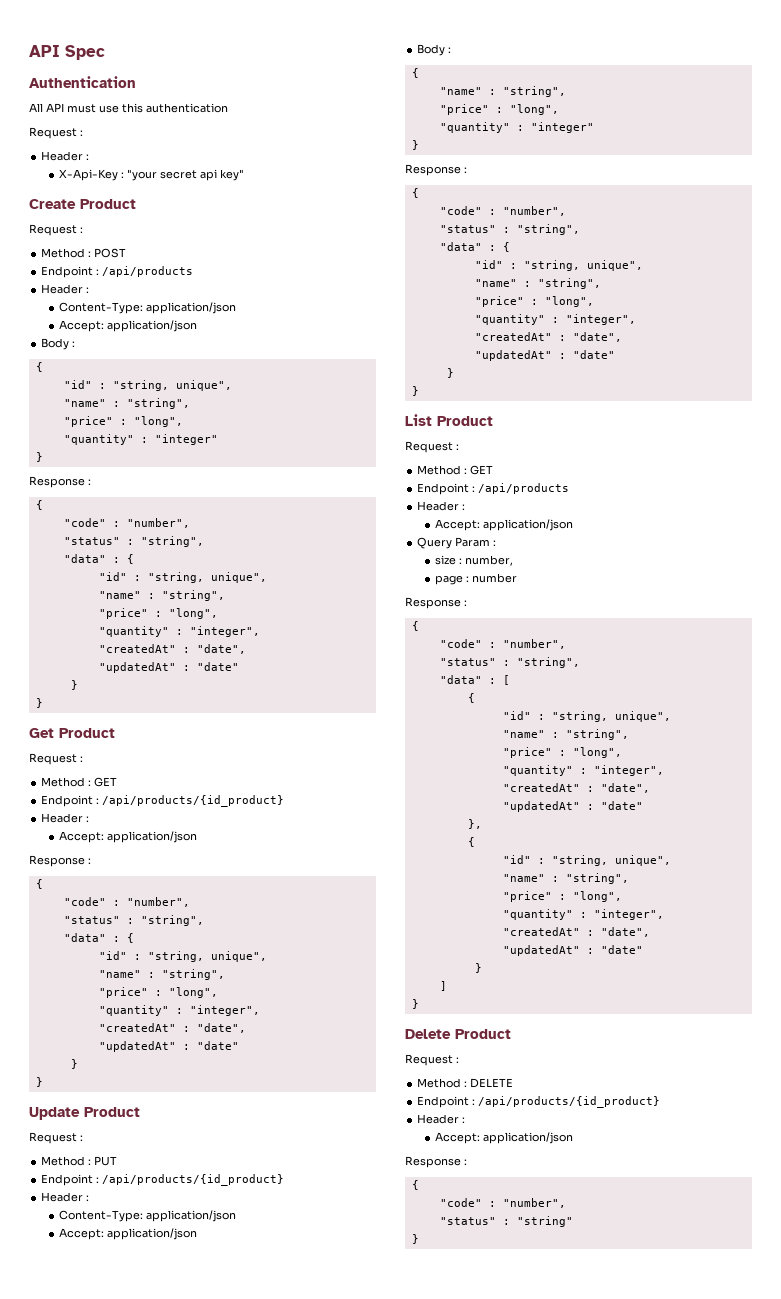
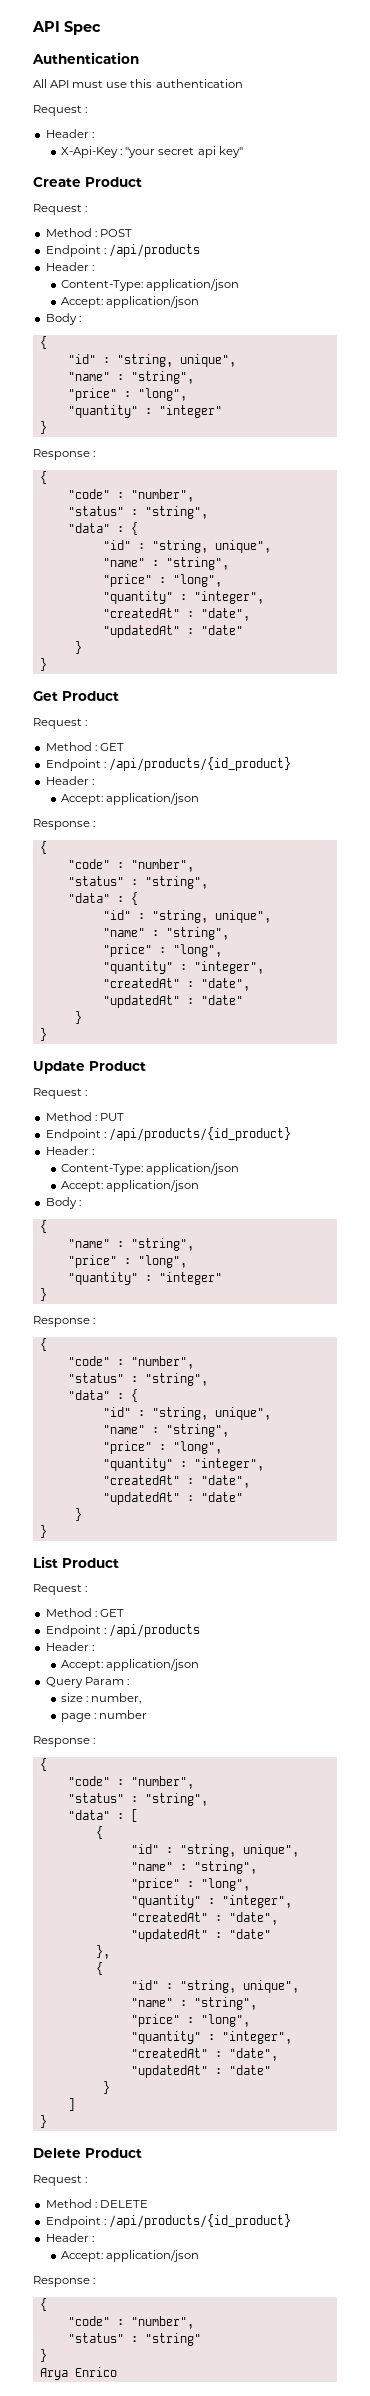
+ Arya Enrico

